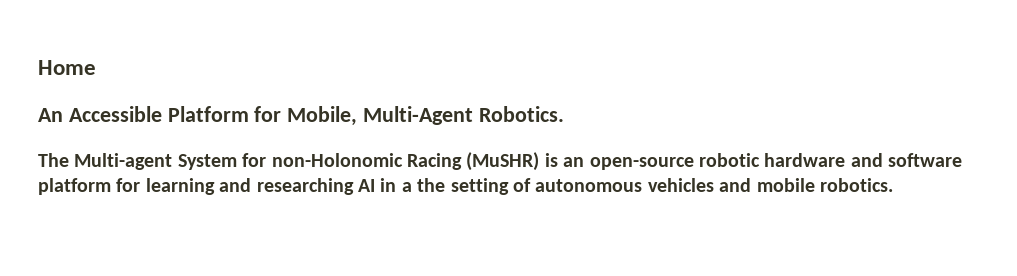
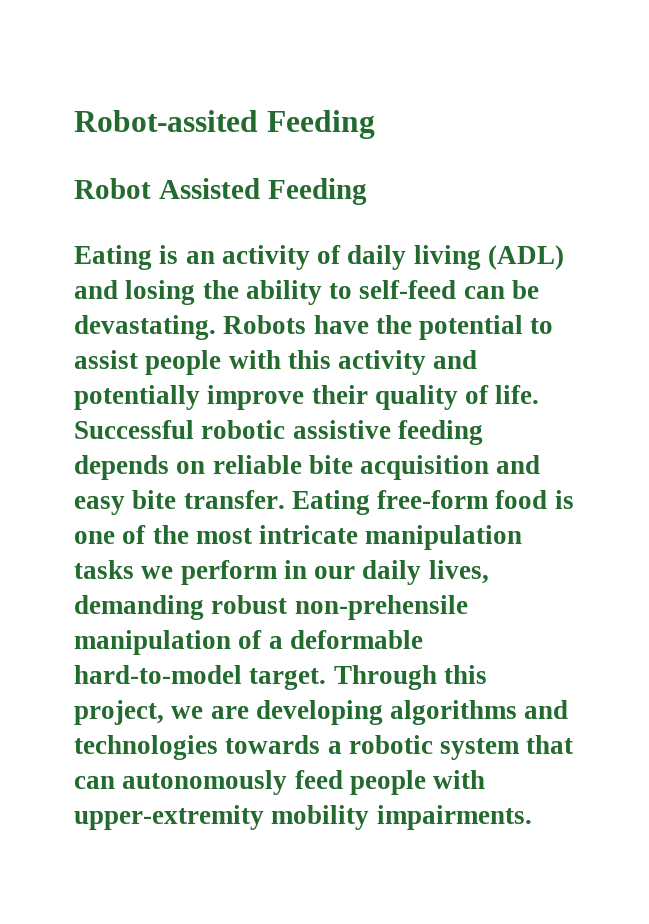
- Home
- An Accessible Platform for Mobile, Multi-Agent Robotics.
- The Multi-agent System for non-Holonomic Racing (MuSHR) is an open-source robotic hardware and software platform for learning and researching AI in a the setting of autonomous vehicles and mobile robotics.
+ Robot-assited Feeding
+ Robot Assisted Feeding
+ Eating is an activity of daily living (ADL) and losing the ability to self-feed can be devastating. Robots have the potential to assist people with this activity and potentially improve their quality of life. Successful robotic assistive feeding depends on reliable bite acquisition and easy bite transfer. Eating free-form food is one of the most intricate manipulation tasks we perform in our daily lives, demanding robust non-prehensile manipulation of a deformable hard-to-model target. Through this project, we are developing algorithms and technologies towards a robotic system that can autonomously feed people with upper-extremity mobility impairments.

